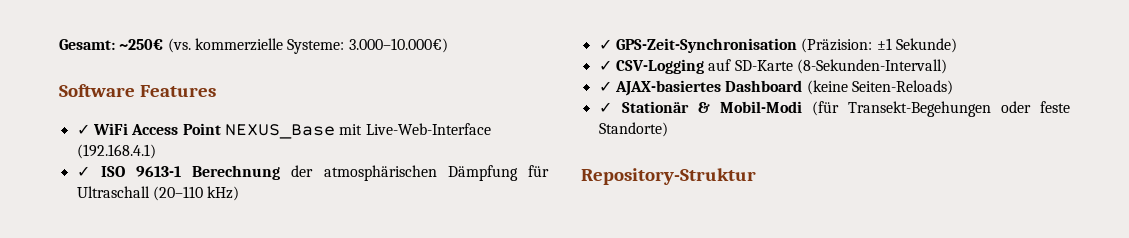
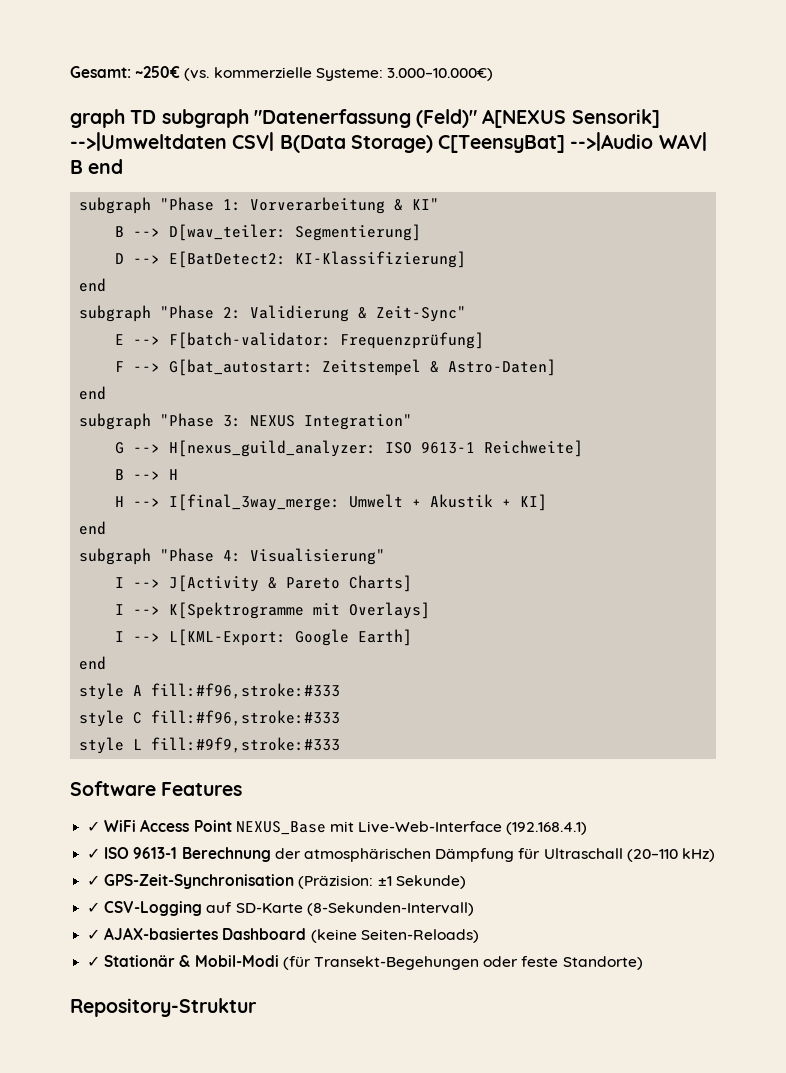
+ graph TD subgraph "Datenerfassung (Feld)" A[NEXUS Sensorik] -->|Umweltdaten CSV| B(Data Storage) C[TeensyBat] -->|Audio WAV| B end
+ subgraph "Phase 1: Vorverarbeitung & KI"
+ B --> D[wav_teiler: Segmentierung]
+ D --> E[BatDetect2: KI-Klassifizierung]
+ end
+ subgraph "Phase 2: Validierung & Zeit-Sync"
+ E --> F[batch-validator: Frequenzprüfung]
+ F --> G[bat_autostart: Zeitstempel & Astro-Daten]
+ end
+ subgraph "Phase 3: NEXUS Integration"
+ G --> H[nexus_guild_analyzer: ISO 9613-1 Reichweite]
+ B --> H
+ H --> I[final_3way_merge: Umwelt + Akustik + KI]
+ end
+ subgraph "Phase 4: Visualisierung"
+ I --> J[Activity & Pareto Charts]
+ I --> K[Spektrogramme mit Overlays]
+ I --> L[KML-Export: Google Earth]
+ end
+ style A fill:#f96,stroke:#333
+ style C fill:#f96,stroke:#333
+ style L fill:#9f9,stroke:#333

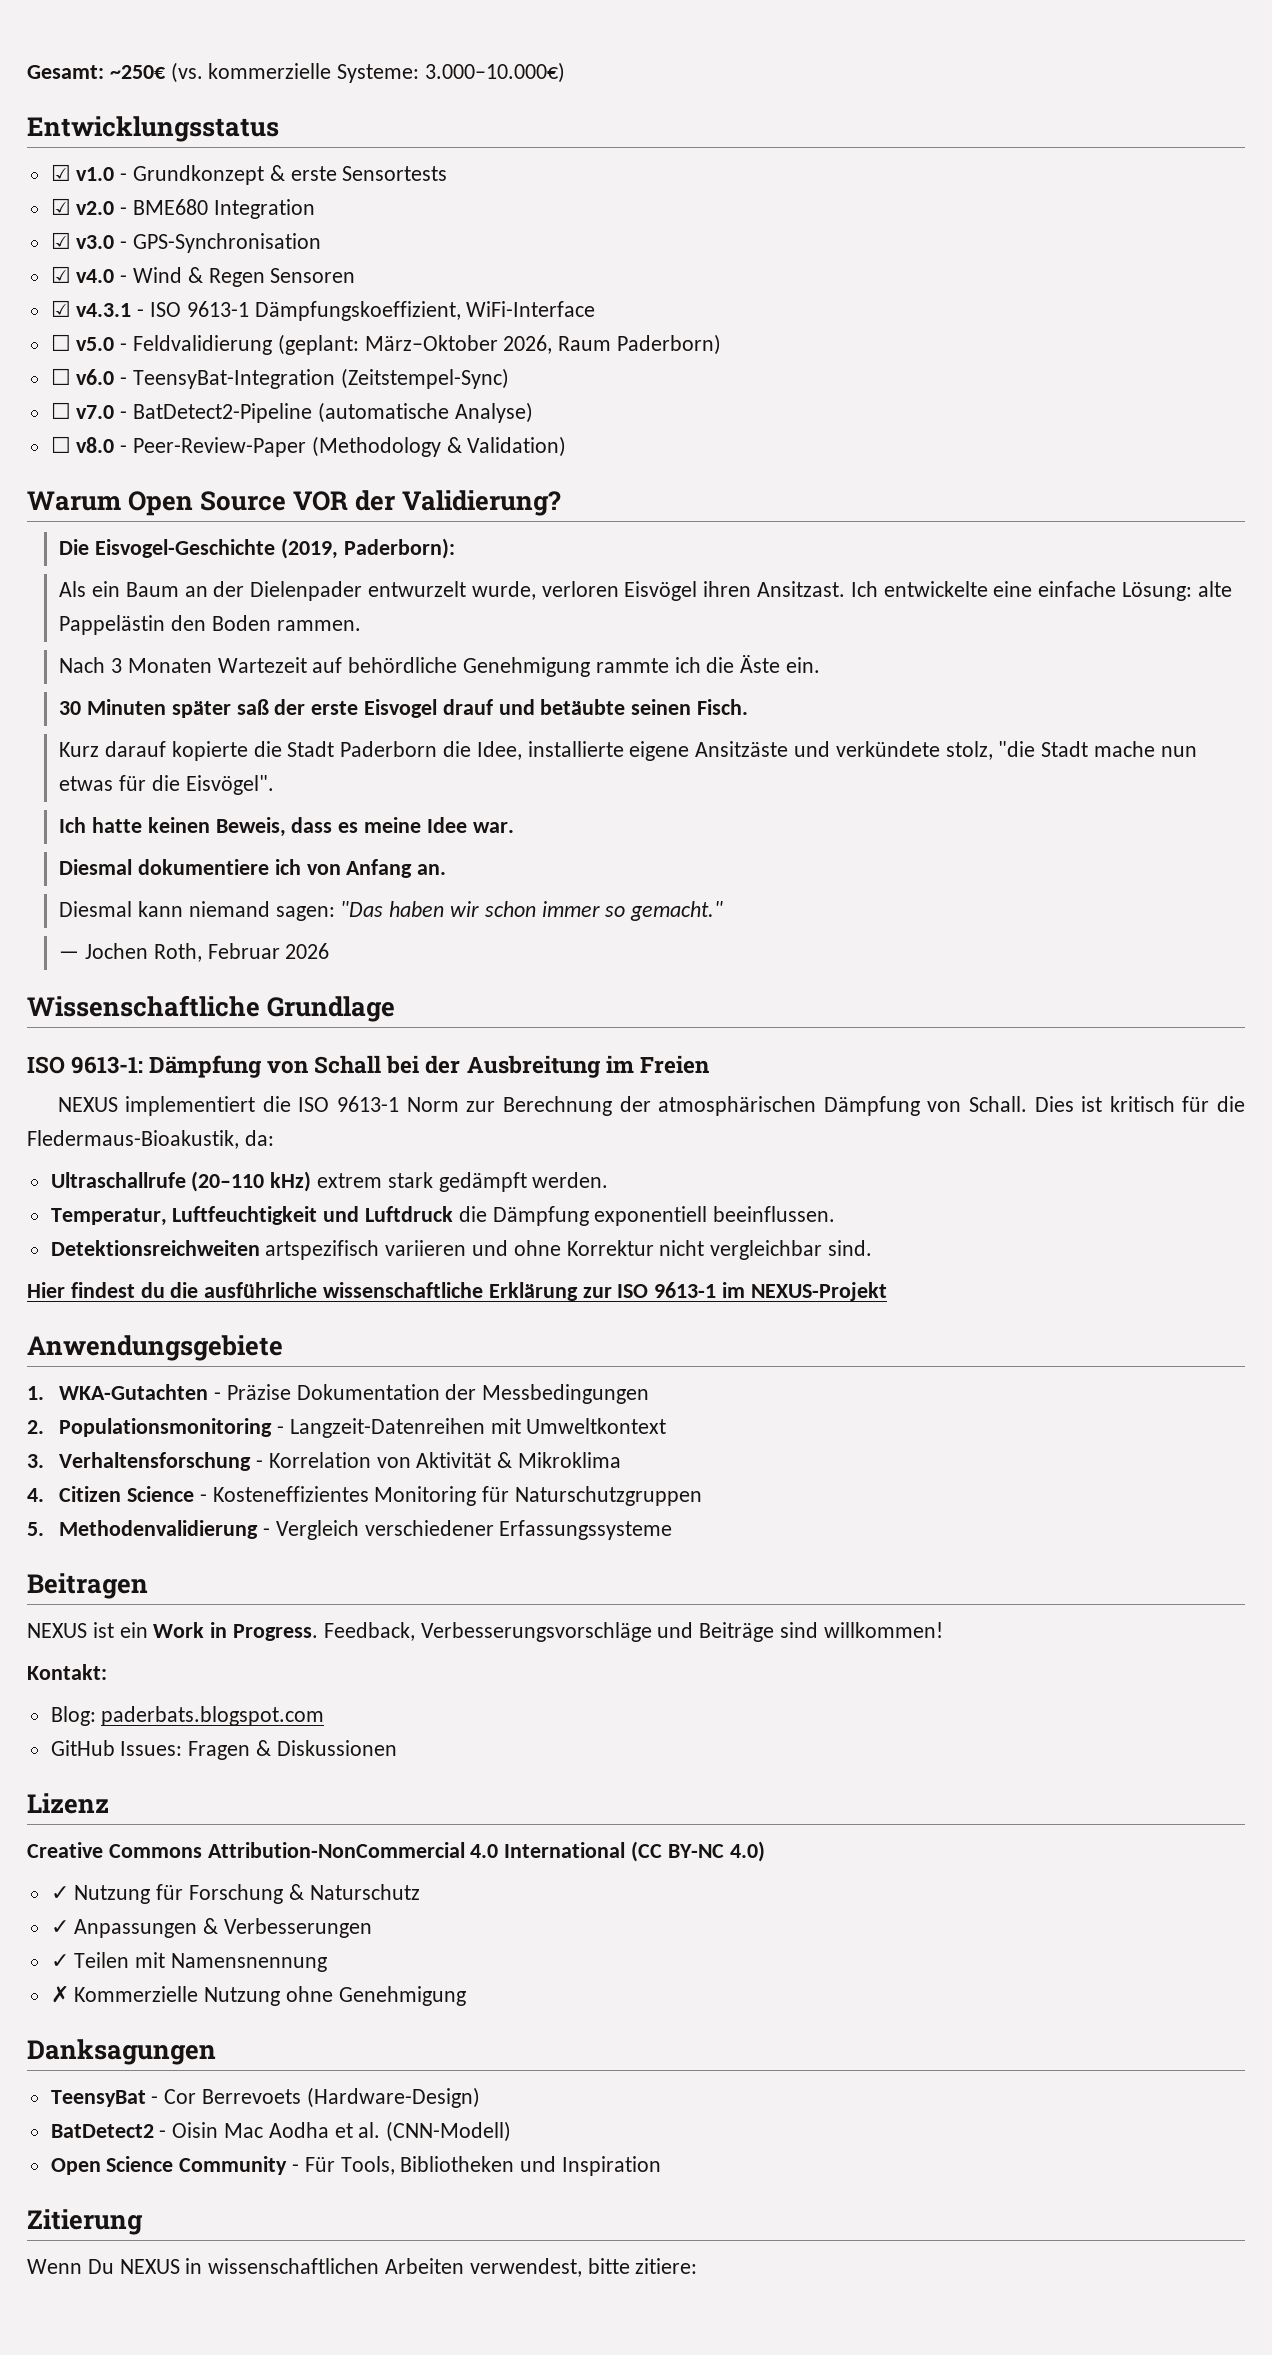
- graph TD subgraph "Datenerfassung (Feld)" A[NEXUS Sensorik] -->|Umweltdaten CSV| B(Data Storage) C[TeensyBat] -->|Audio WAV| B end
- subgraph "Phase 1: Vorverarbeitung & KI"
- B --> D[wav_teiler: Segmentierung]
- D --> E[BatDetect2: KI-Klassifizierung]
- end
- subgraph "Phase 2: Validierung & Zeit-Sync"
- E --> F[batch-validator: Frequenzprüfung]
- F --> G[bat_autostart: Zeitstempel & Astro-Daten]
- end
- subgraph "Phase 3: NEXUS Integration"
- G --> H[nexus_guild_analyzer: ISO 9613-1 Reichweite]
- B --> H
- H --> I[final_3way_merge: Umwelt + Akustik + KI]
- end
- subgraph "Phase 4: Visualisierung"
- I --> J[Activity & Pareto Charts]
- I --> K[Spektrogramme mit Overlays]
- I --> L[KML-Export: Google Earth]
- end
- style A fill:#f96,stroke:#333
- style C fill:#f96,stroke:#333
- style L fill:#9f9,stroke:#333
- Software Features
- ✓ WiFi Access Point NEXUS_Base mit Live-Web-Interface (192.168.4.1)
- ✓ ISO 9613-1 Berechnung der atmosphärischen Dämpfung für Ultraschall (20–110 kHz)
- ✓ GPS-Zeit-Synchronisation (Präzision: ±1 Sekunde)
- ✓ CSV-Logging auf SD-Karte (8-Sekunden-Intervall)
- ✓ AJAX-basiertes Dashboard (keine Seiten-Reloads)
- ✓ Stationär & Mobil-Modi (für Transekt-Begehungen oder feste Standorte)
- Repository-Struktur
+ Entwicklungsstatus
+ ☑ v1.0 - Grundkonzept & erste Sensortests
+ ☑ v2.0 - BME680 Integration
+ ☑ v3.0 - GPS-Synchronisation
+ ☑ v4.0 - Wind & Regen Sensoren
+ ☑ v4.3.1 - ISO 9613-1 Dämpfungskoeffizient, WiFi-Interface
+ ☐ v5.0 - Feldvalidierung (geplant: März–Oktober 2026, Raum Paderborn)
+ ☐ v6.0 - TeensyBat-Integration (Zeitstempel-Sync)
+ ☐ v7.0 - BatDetect2-Pipeline (automatische Analyse)
+ ☐ v8.0 - Peer-Review-Paper (Methodology & Validation)
+ Warum Open Source VOR der Validierung?
+ Die Eisvogel-Geschichte (2019, Paderborn):
+ Als ein Baum an der Dielenpader entwurzelt wurde, verloren Eisvögel ihren Ansitzast. Ich entwickelte eine einfache Lösung: alte Pappelästin den Boden rammen.
+ Nach 3 Monaten Wartezeit auf behördliche Genehmigung rammte ich die Äste ein.
+ 30 Minuten später saß der erste Eisvogel drauf und betäubte seinen Fisch.
+ Kurz darauf kopierte die Stadt Paderborn die Idee, installierte eigene Ansitzäste und verkündete stolz, "die Stadt mache nun etwas für die Eisvögel".
+ Ich hatte keinen Beweis, dass es meine Idee war.
+ Diesmal dokumentiere ich von Anfang an.
+ Diesmal kann niemand sagen: "Das haben wir schon immer so gemacht."
+ — Jochen Roth, Februar 2026
+ Wissenschaftliche Grundlage
+ ISO 9613-1: Dämpfung von Schall bei der Ausbreitung im Freien
+ NEXUS implementiert die ISO 9613-1 Norm zur Berechnung der atmosphärischen Dämpfung von Schall. Dies ist kritisch für die Fledermaus-Bioakustik, da:
+ Ultraschallrufe (20–110 kHz) extrem stark gedämpft werden.
+ Temperatur, Luftfeuchtigkeit und Luftdruck die Dämpfung exponentiell beeinflussen.
+ Detektionsreichweiten artspezifisch variieren und ohne Korrektur nicht vergleichbar sind.
+ Hier findest du die ausführliche wissenschaftliche Erklärung zur ISO 9613-1 im NEXUS-Projekt
+ Anwendungsgebiete
+ 1. WKA-Gutachten - Präzise Dokumentation der Messbedingungen
+ 2. Populationsmonitoring - Langzeit-Datenreihen mit Umweltkontext
+ 3. Verhaltensforschung - Korrelation von Aktivität & Mikroklima
+ 4. Citizen Science - Kosteneffizientes Monitoring für Naturschutzgruppen
+ 5. Methodenvalidierung - Vergleich verschiedener Erfassungssysteme
+ Beitragen
+ NEXUS ist ein Work in Progress. Feedback, Verbesserungsvorschläge und Beiträge sind willkommen!
+ Kontakt:
+ Blog: paderbats.blogspot.com
+ GitHub Issues: Fragen & Diskussionen
+ Lizenz
+ Creative Commons Attribution-NonCommercial 4.0 International (CC BY-NC 4.0)
+ ✓ Nutzung für Forschung & Naturschutz
+ ✓ Anpassungen & Verbesserungen
+ ✓ Teilen mit Namensnennung
+ ✗ Kommerzielle Nutzung ohne Genehmigung
+ Danksagungen
+ TeensyBat - Cor Berrevoets (Hardware-Design)
+ BatDetect2 - Oisin Mac Aodha et al. (CNN-Modell)
+ Open Science Community - Für Tools, Bibliotheken und Inspiration
+ Zitierung
+ Wenn Du NEXUS in wissenschaftlichen Arbeiten verwendest, bitte zitiere:

